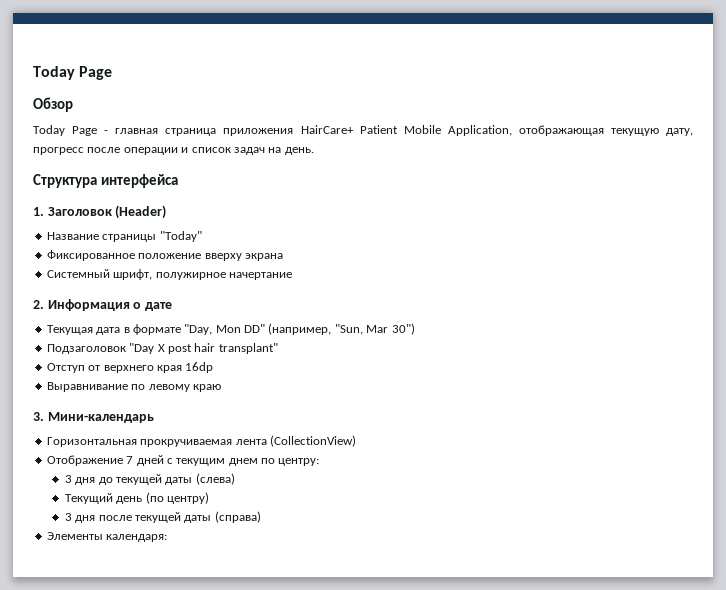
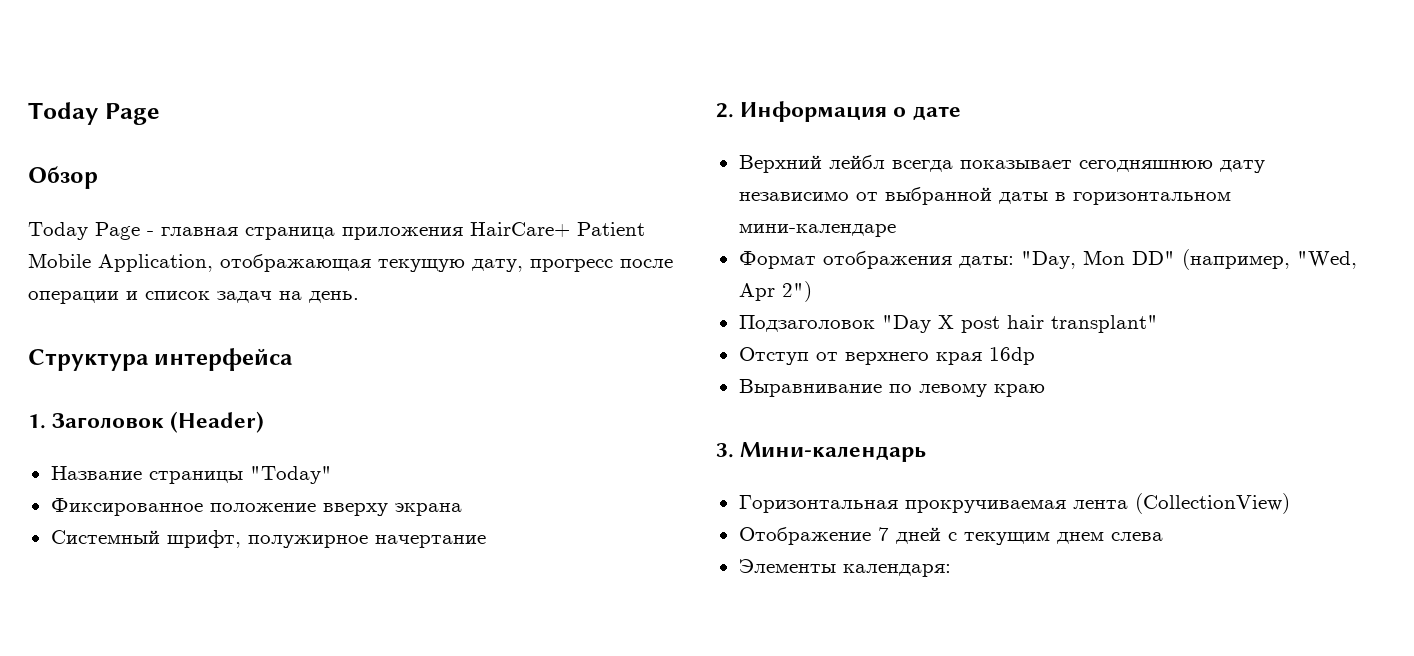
- Текущая дата в формате "Day, Mon DD" (например, "Sun, Mar 30")
+ Верхний лейбл всегда показывает сегодняшнюю дату независимо от выбранной даты в горизонтальном мини-календаре
+ Формат отображения даты: "Day, Mon DD" (например, "Wed, Apr 2")
- Отображение 7 дней с текущим днем по центру:
- 3 дня до текущей даты (слева)
- Текущий день (по центру)
- 3 дня после текущей даты (справа)
+ Отображение 7 дней с текущим днем слева

